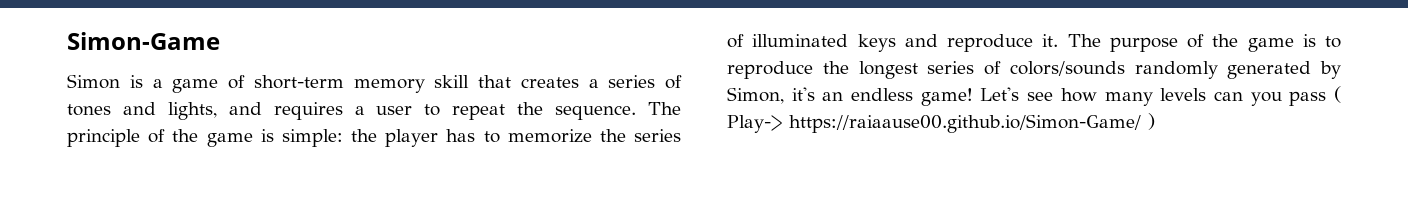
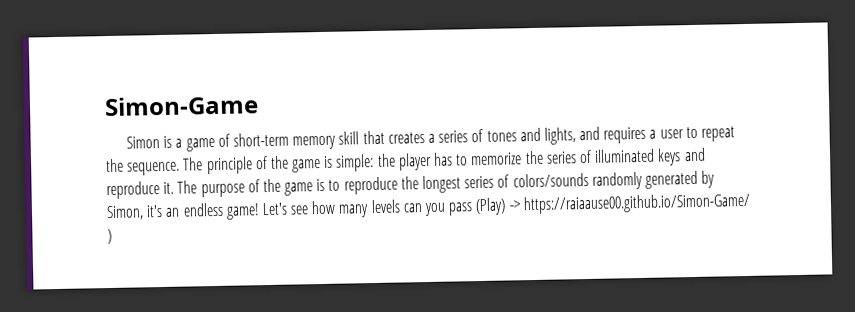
- Let's see how many levels can you pass ( Play-> https://raiaause00.github.io/Simon-Game/ )
+ Let's see how many levels can you pass (Play) -> https://raiaause00.github.io/Simon-Game/ )

